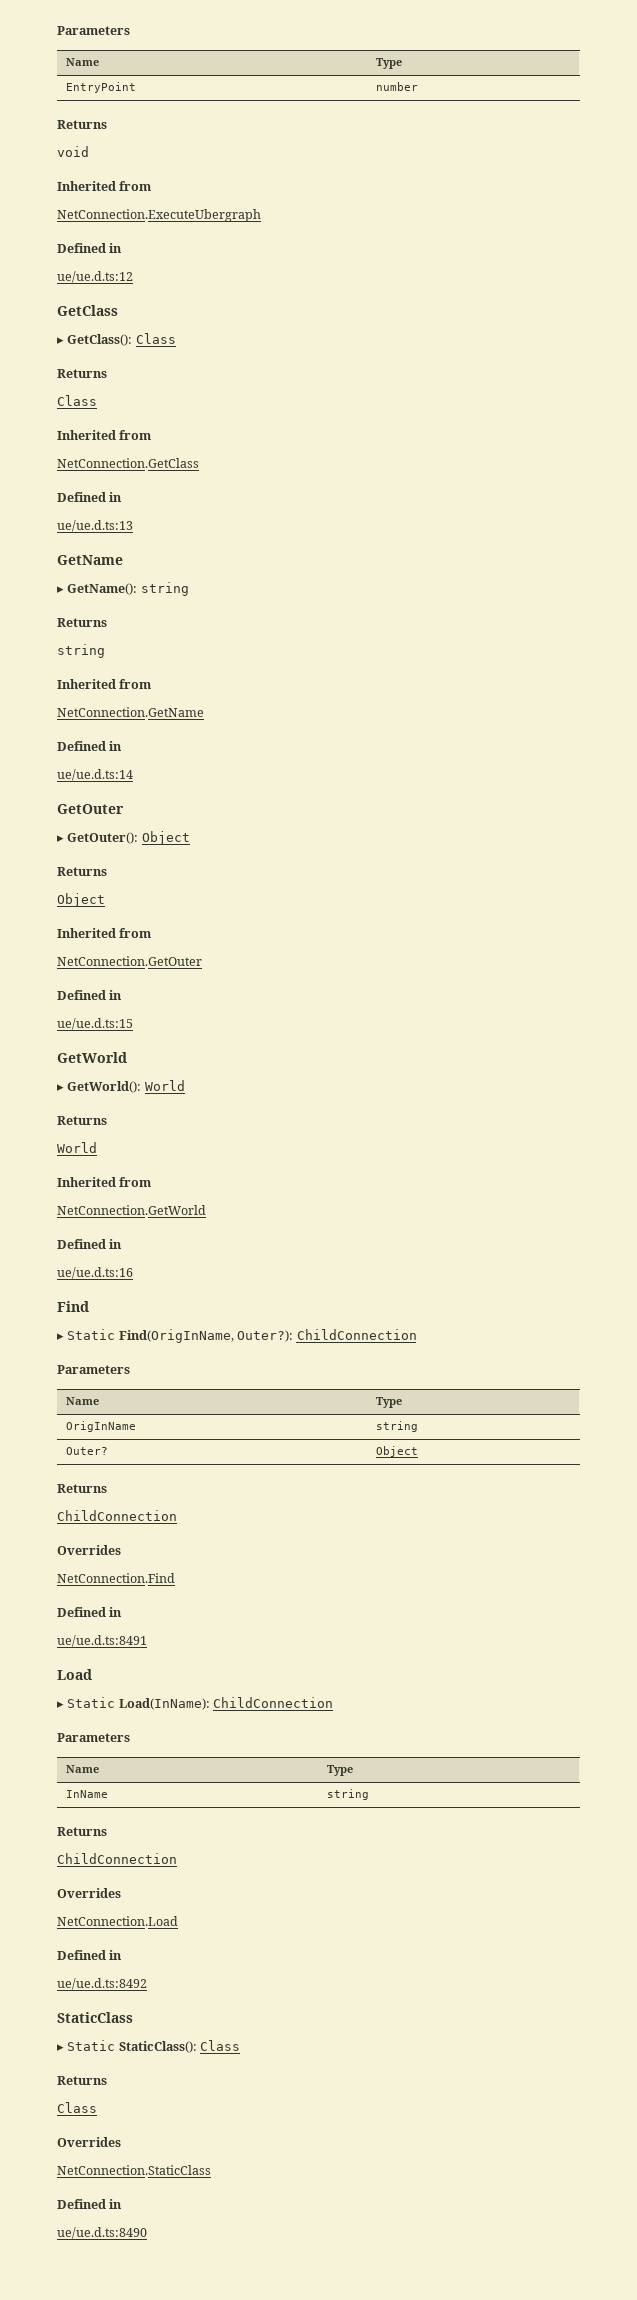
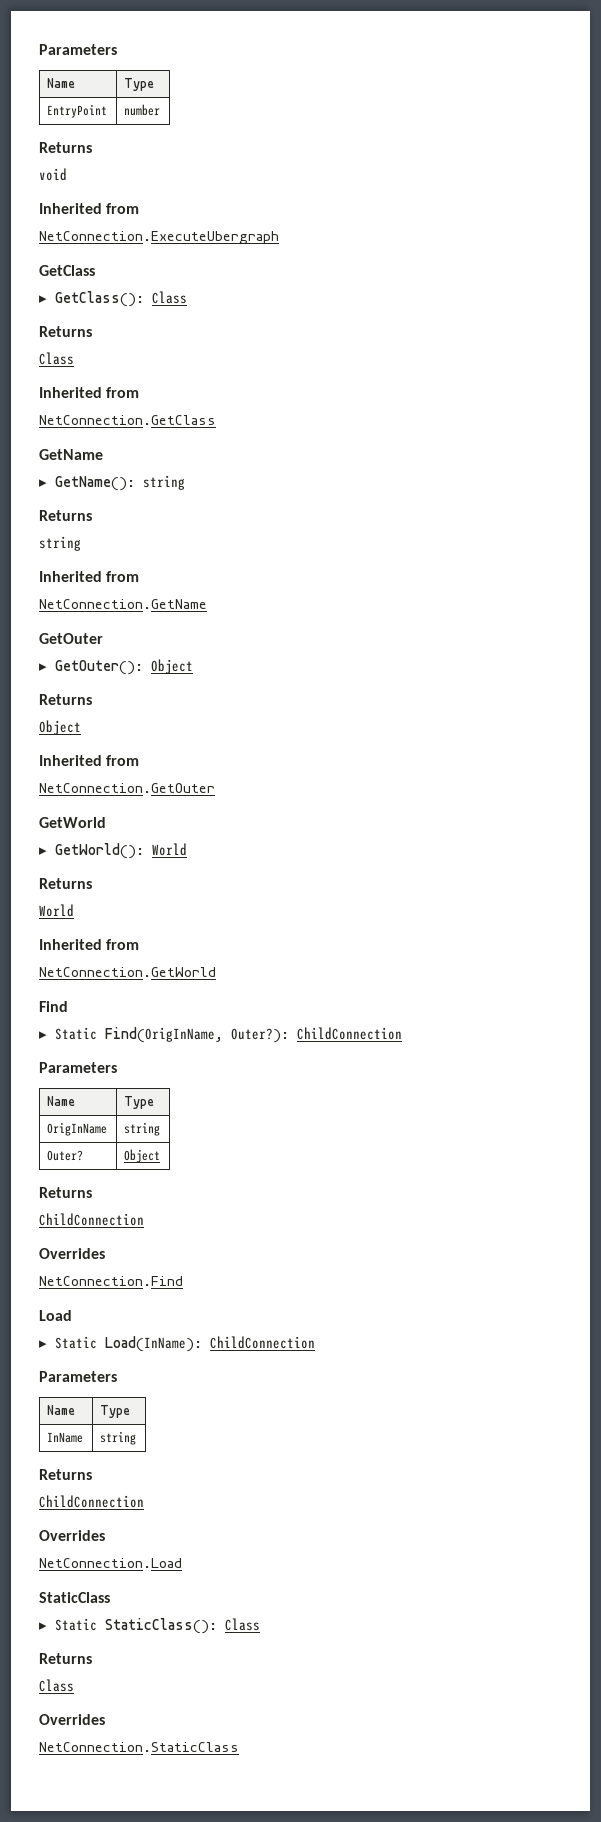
  NetConnection.ExecuteUbergraph
- Defined in
- ue/ue.d.ts:12
  NetConnection.GetClass
- Defined in
- ue/ue.d.ts:13
  NetConnection.GetName
- Defined in
- ue/ue.d.ts:14
  NetConnection.GetOuter
- Defined in
- ue/ue.d.ts:15
  NetConnection.GetWorld
- Defined in
- ue/ue.d.ts:16
  NetConnection.Find
- Defined in
- ue/ue.d.ts:8491
  NetConnection.Load
- Defined in
- ue/ue.d.ts:8492
  NetConnection.StaticClass
- Defined in
- ue/ue.d.ts:8490

